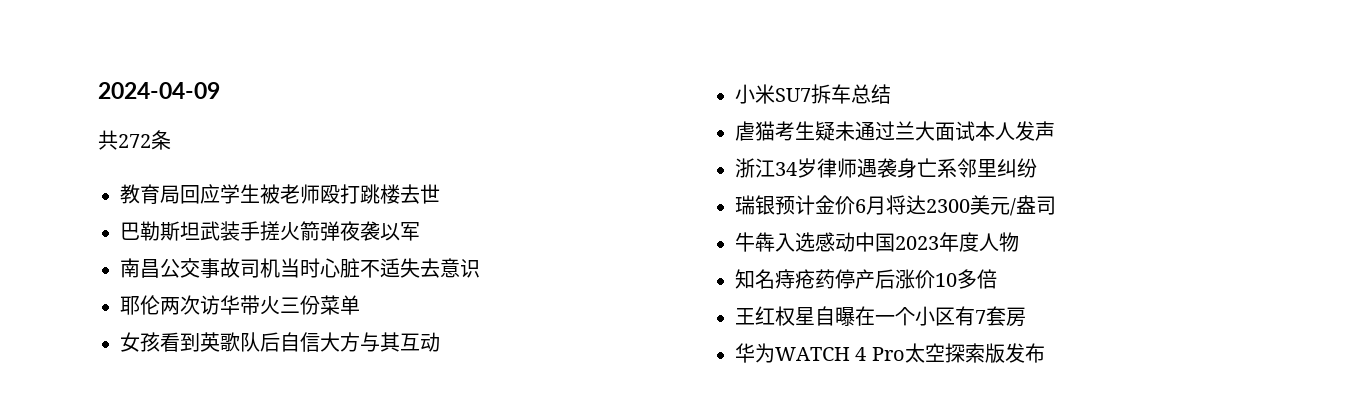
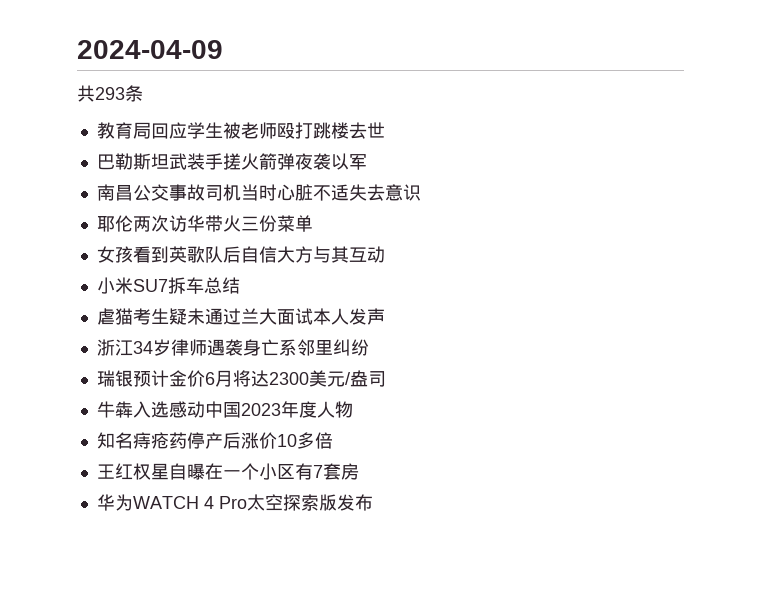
- 共272条
+ 共293条

